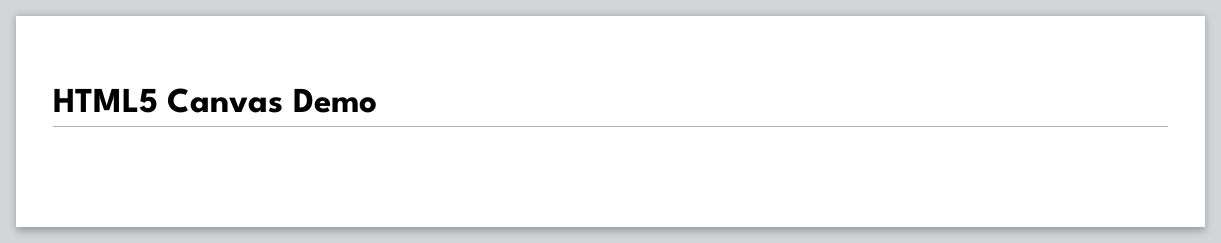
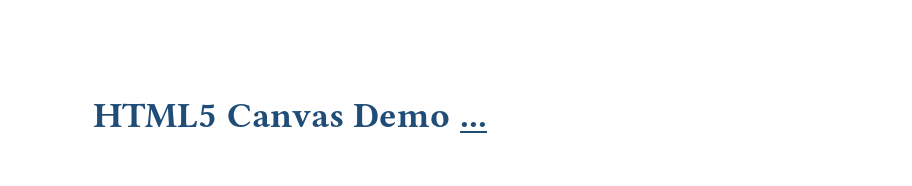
- HTML5 Canvas Demo
+ HTML5 Canvas Demo ...

